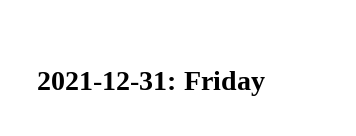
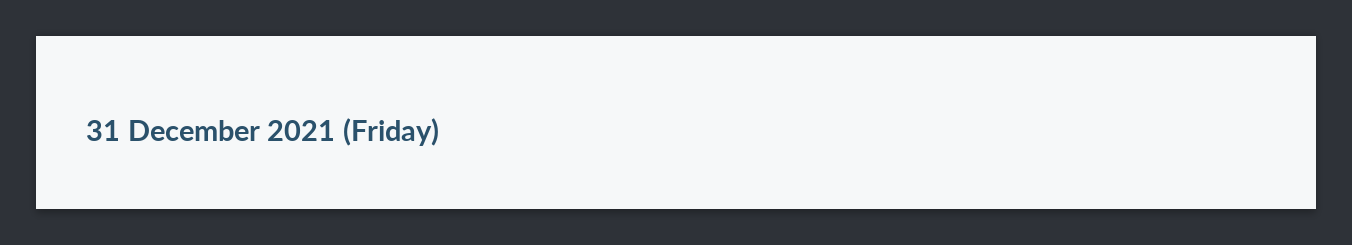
- 2021-12-31: Friday
+ 31 December 2021 (Friday)

